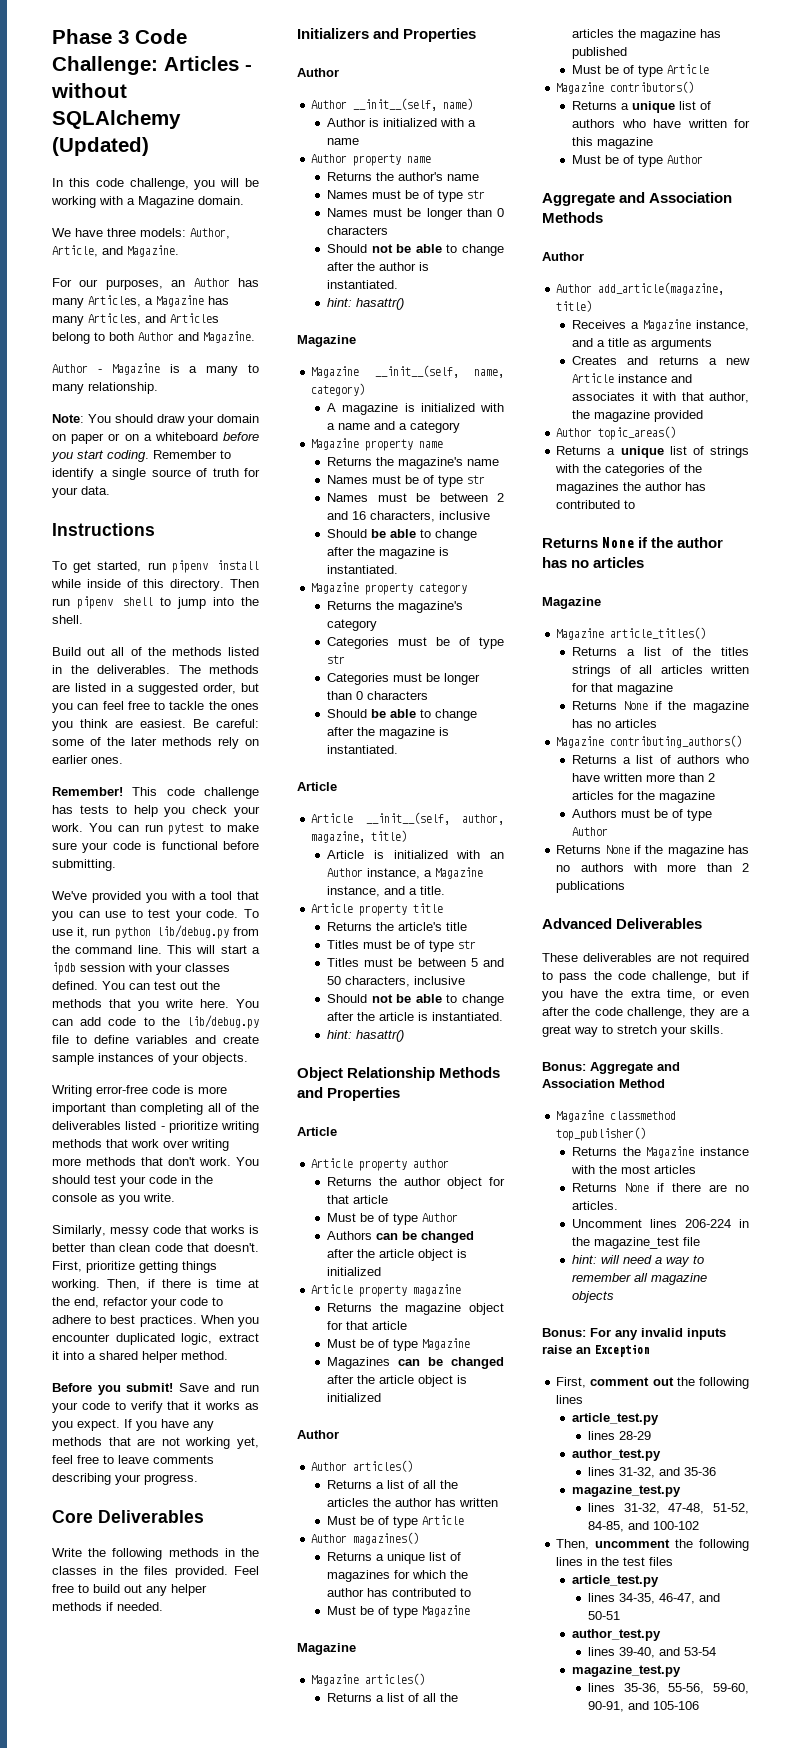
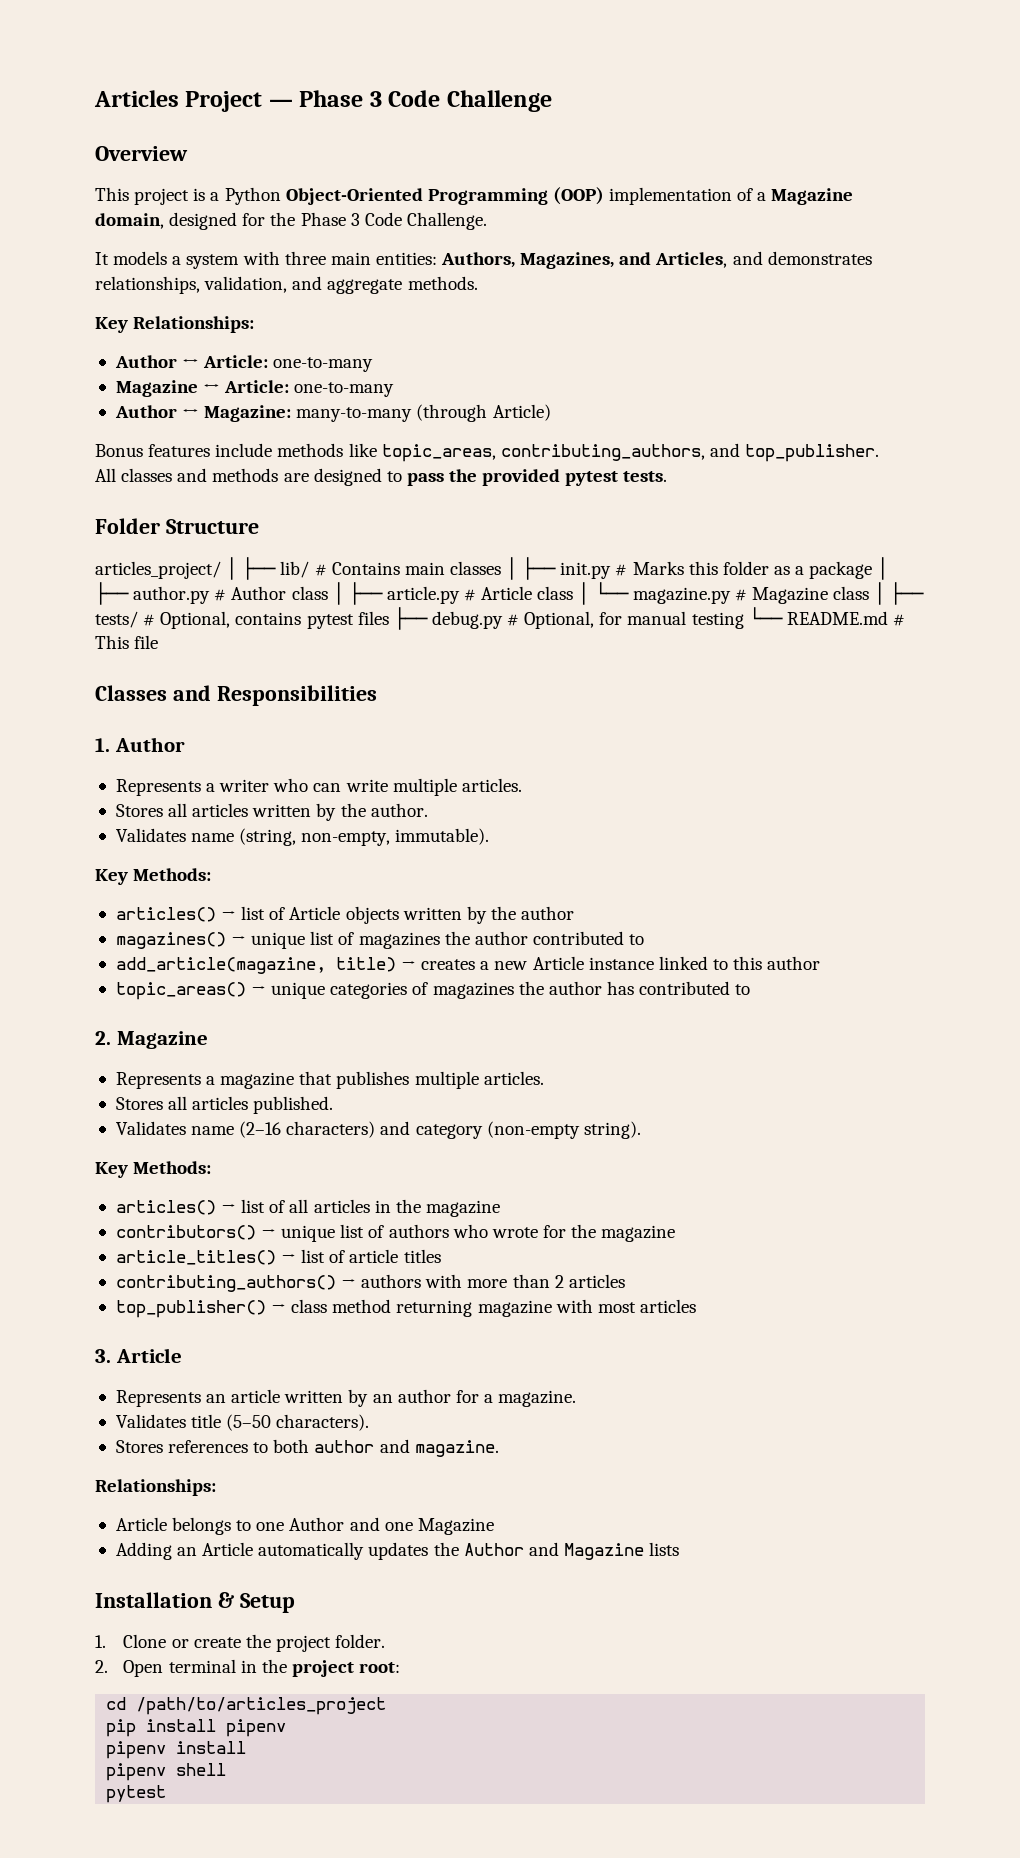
- Phase 3 Code Challenge: Articles - without SQLAlchemy (Updated)
- In this code challenge, you will be working with a Magazine domain.
- We have three models: Author, Article, and Magazine.
- For our purposes, an Author has many Articles, a Magazine has many Articles, and Articles belong to both Author and Magazine.
- Author - Magazine is a many to many relationship.
- Note: You should draw your domain on paper or on a whiteboard before you start coding. Remember to identify a single source of truth for your data.
- Instructions
- To get started, run pipenv install while inside of this directory. Then run pipenv shell to jump into the shell.
- Build out all of the methods listed in the deliverables. The methods are listed in a suggested order, but you can feel free to tackle the ones you think are easiest. Be careful: some of the later methods rely on earlier ones.
- Remember! This code challenge has tests to help you check your work. You can run pytest to make sure your code is functional before submitting.
- We've provided you with a tool that you can use to test your code. To use it, run python lib/debug.py from the command line. This will start a ipdb session with your classes defined. You can test out the methods that you write here. You can add code to the lib/debug.py file to define variables and create sample instances of your objects.
- Writing error-free code is more important than completing all of the deliverables listed - prioritize writing methods that work over writing more methods that don't work. You should test your code in the console as you write.
- Similarly, messy code that works is better than clean code that doesn't. First, prioritize getting things working. Then, if there is time at the end, refactor your code to adhere to best practices. When you encounter duplicated logic, extract it into a shared helper method.
- Before you submit! Save and run your code to verify that it works as you expect. If you have any methods that are not working yet, feel free to leave comments describing your progress.
- Core Deliverables
- Write the following methods in the classes in the files provided. Feel free to build out any helper methods if needed.
- Initializers and Properties
- Author
- Author __init__(self, name)
- Author is initialized with a name
- Author property name
- Returns the author's name
- Names must be of type str
- Names must be longer than 0 characters
- Should not be able to change after the author is instantiated.
- hint: hasattr()
- Magazine
- Magazine __init__(self, name, category)
- A magazine is initialized with a name and a category
- Magazine property name
- Returns the magazine's name
- Names must be of type str
- Names must be between 2 and 16 characters, inclusive
- Should be able to change after the magazine is instantiated.
- Magazine property category
- Returns the magazine's category
- Categories must be of type str
- Categories must be longer than 0 characters
- Should be able to change after the magazine is instantiated.
- Article
- Article __init__(self, author, magazine, title)
- Article is initialized with an Author instance, a Magazine instance, and a title.
- Article property title
- Returns the article's title
- Titles must be of type str
- Titles must be between 5 and 50 characters, inclusive
- Should not be able to change after the article is instantiated.
- hint: hasattr()
- Object Relationship Methods and Properties
- Article
- Article property author
- Returns the author object for that article
- Must be of type Author
- Authors can be changed after the article object is initialized
- Article property magazine
- Returns the magazine object for that article
- Must be of type Magazine
- Magazines can be changed after the article object is initialized
- Author
- Author articles()
- Returns a list of all the articles the author has written
- Must be of type Article
- Author magazines()
- Returns a unique list of magazines for which the author has contributed to
- Must be of type Magazine
- Magazine
- Magazine articles()
- Returns a list of all the articles the magazine has published
- Must be of type Article
- Magazine contributors()
- Returns a unique list of authors who have written for this magazine
- Must be of type Author
- Aggregate and Association Methods
- Author
- Author add_article(magazine, title)
- Receives a Magazine instance, and a title as arguments
- Creates and returns a new Article instance and associates it with that author, the magazine provided
- Author topic_areas()
- Returns a unique list of strings with the categories of the magazines the author has contributed to
+ Articles Project — Phase 3 Code Challenge
+ Overview
+ This project is a Python Object-Oriented Programming (OOP) implementation of a Magazine domain, designed for the Phase 3 Code Challenge.
+ It models a system with three main entities: Authors, Magazines, and Articles, and demonstrates relationships, validation, and aggregate methods.
+ Key Relationships:
+ Author ↔ Article: one-to-many
+ Magazine ↔ Article: one-to-many
+ Author ↔ Magazine: many-to-many (through Article)
+ Bonus features include methods like topic_areas, contributing_authors, and top_publisher.
+ All classes and methods are designed to pass the provided pytest tests.
+ Folder Structure
+ articles_project/ │ ├── lib/ # Contains main classes │ ├── init.py # Marks this folder as a package │ ├── author.py # Author class │ ├── article.py # Article class │ └── magazine.py # Magazine class │ ├── tests/ # Optional, contains pytest files ├── debug.py # Optional, for manual testing └── README.md # This file
+ Classes and Responsibilities
+ 1. Author
+ Represents a writer who can write multiple articles.
+ Stores all articles written by the author.
+ Validates name (string, non-empty, immutable).
+ Key Methods:
+ articles() → list of Article objects written by the author
+ magazines() → unique list of magazines the author contributed to
+ add_article(magazine, title) → creates a new Article instance linked to this author
+ topic_areas() → unique categories of magazines the author has contributed to
- Returns None if the author has no articles
- Magazine
- Magazine article_titles()
- Returns a list of the titles strings of all articles written for that magazine
- Returns None if the magazine has no articles
- Magazine contributing_authors()
- Returns a list of authors who have written more than 2 articles for the magazine
- Authors must be of type Author
- Returns None if the magazine has no authors with more than 2 publications
- Advanced Deliverables
- These deliverables are not required to pass the code challenge, but if you have the extra time, or even after the code challenge, they are a great way to stretch your skills.
- Bonus: Aggregate and Association Method
- Magazine classmethod top_publisher()
- Returns the Magazine instance with the most articles
- Returns None if there are no articles.
- Uncomment lines 206-224 in the magazine_test file
- hint: will need a way to remember all magazine objects
- Bonus: For any invalid inputs raise an Exception
- First, comment out the following lines
- article_test.py
- lines 28-29
- author_test.py
- lines 31-32, and 35-36
- magazine_test.py
- lines 31-32, 47-48, 51-52, 84-85, and 100-102
- Then, uncomment the following lines in the test files
- article_test.py
- lines 34-35, 46-47, and 50-51
- author_test.py
- lines 39-40, and 53-54
- magazine_test.py
- lines 35-36, 55-56, 59-60, 90-91, and 105-106
+ 2. Magazine
+ Represents a magazine that publishes multiple articles.
+ Stores all articles published.
+ Validates name (2–16 characters) and category (non-empty string).
+ Key Methods:
+ articles() → list of all articles in the magazine
+ contributors() → unique list of authors who wrote for the magazine
+ article_titles() → list of article titles
+ contributing_authors() → authors with more than 2 articles
+ top_publisher() → class method returning magazine with most articles
+ 3. Article
+ Represents an article written by an author for a magazine.
+ Validates title (5–50 characters).
+ Stores references to both author and magazine.
+ Relationships:
+ Article belongs to one Author and one Magazine
+ Adding an Article automatically updates the Author and Magazine lists
+ Installation & Setup
+ 1. Clone or create the project folder.
+ 2. Open terminal in the project root:
+ cd /path/to/articles_project
+ pip install pipenv
+ pipenv install
+ pipenv shell
+ pytest

